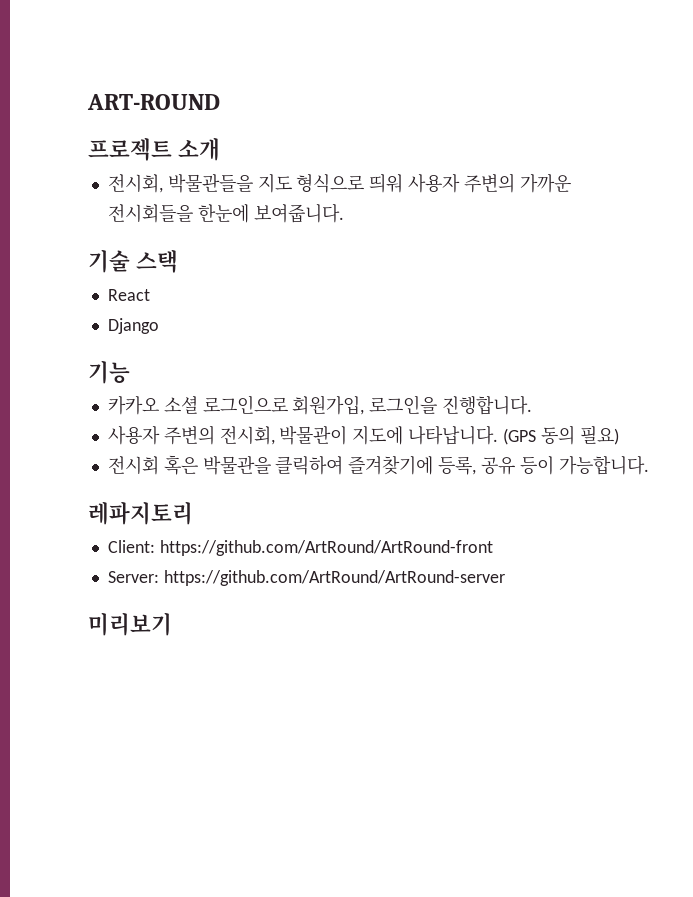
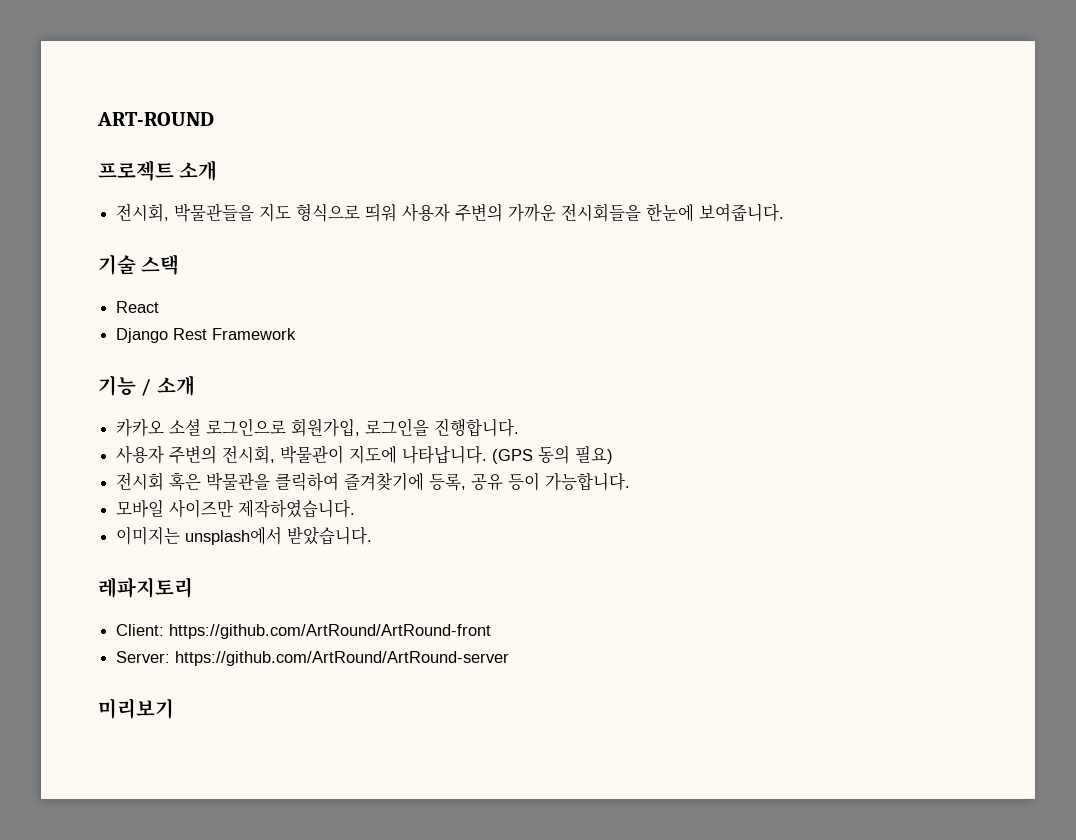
- Django
+ Django Rest Framework
- 기능
+ 기능 / 소개
+ 모바일 사이즈만 제작하였습니다.
+ 이미지는 unsplash에서 받았습니다.

